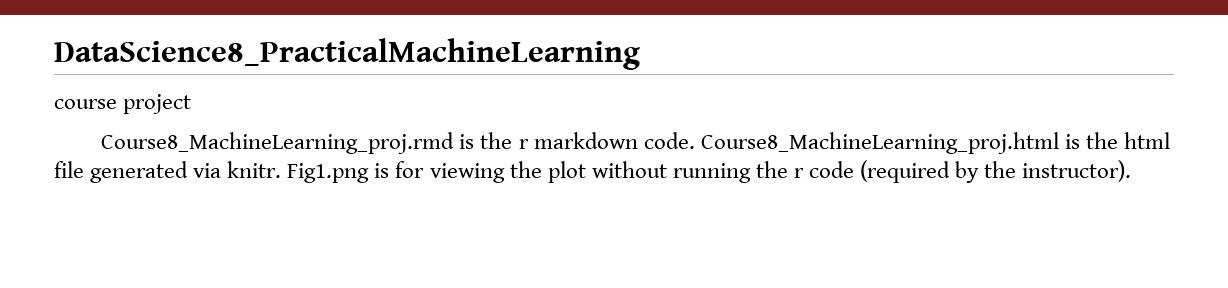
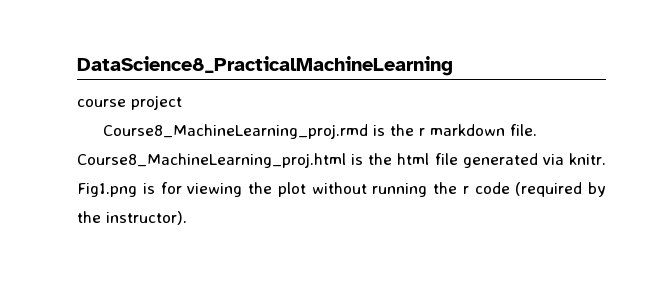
- Course8_MachineLearning_proj.rmd is the r markdown code.
+ Course8_MachineLearning_proj.rmd is the r markdown file.

